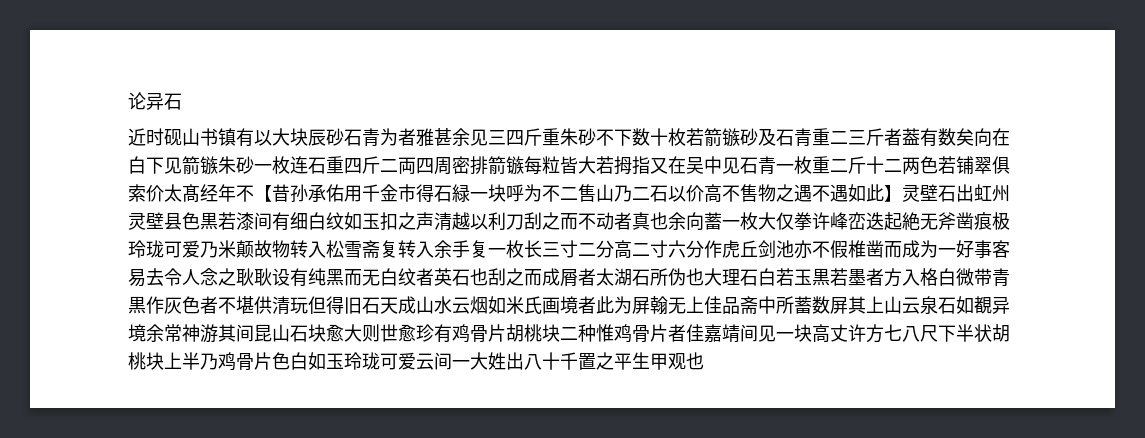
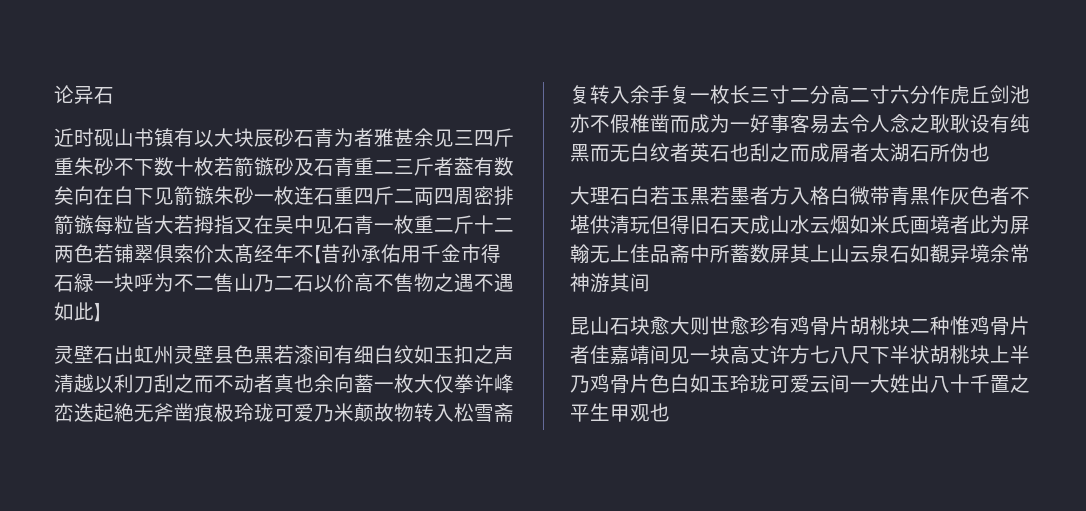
- 近时砚山书镇有以大块辰砂石青为者雅甚余见三四斤重朱砂不下数十枚若箭镞砂及石青重二三斤者葢有数矣向在白下见箭镞朱砂一枚连石重四斤二両四周密排箭镞每粒皆大若拇指又在吴中见石青一枚重二斤十二两色若铺翠俱索价太髙经年不【昔孙承佑用千金市得石緑一块呼为不二售山乃二石以价高不售物之遇不遇如此】灵壁石出虹州灵壁县色黒若漆间有细白纹如玉扣之声清越以利刀刮之而不动者真也余向蓄一枚大仅拳许峰峦迭起絶无斧凿痕极玲珑可爱乃米颠故物转入松雪斋复转入余手复一枚长三寸二分高二寸六分作虎丘剑池亦不假椎凿而成为一好事客易去令人念之耿耿设有纯黑而无白纹者英石也刮之而成屑者太湖石所伪也大理石白若玉黒若墨者方入格白微带青黒作灰色者不堪供清玩但得旧石天成山水云烟如米氏画境者此为屏翰无上佳品斋中所蓄数屏其上山云泉石如覩异境余常神游其间昆山石块愈大则世愈珍有鸡骨片胡桃块二种惟鸡骨片者佳嘉靖间见一块高丈许方七八尺下半状胡桃块上半乃鸡骨片色白如玉玲珑可爱云间一大姓出八十千置之平生甲观也
+ 近时砚山书镇有以大块辰砂石青为者雅甚余见三四斤重朱砂不下数十枚若箭镞砂及石青重二三斤者葢有数矣向在白下见箭镞朱砂一枚连石重四斤二両四周密排箭镞每粒皆大若拇指又在吴中见石青一枚重二斤十二两色若铺翠俱索价太髙经年不【昔孙承佑用千金市得石緑一块呼为不二售山乃二石以价高不售物之遇不遇如此】
+ 灵壁石出虹州灵壁县色黒若漆间有细白纹如玉扣之声清越以利刀刮之而不动者真也余向蓄一枚大仅拳许峰峦迭起絶无斧凿痕极玲珑可爱乃米颠故物转入松雪斋复转入余手复一枚长三寸二分高二寸六分作虎丘剑池亦不假椎凿而成为一好事客易去令人念之耿耿设有纯黑而无白纹者英石也刮之而成屑者太湖石所伪也
+ 大理石白若玉黒若墨者方入格白微带青黒作灰色者不堪供清玩但得旧石天成山水云烟如米氏画境者此为屏翰无上佳品斋中所蓄数屏其上山云泉石如覩异境余常神游其间
+ 昆山石块愈大则世愈珍有鸡骨片胡桃块二种惟鸡骨片者佳嘉靖间见一块高丈许方七八尺下半状胡桃块上半乃鸡骨片色白如玉玲珑可爱云间一大姓出八十千置之平生甲观也

